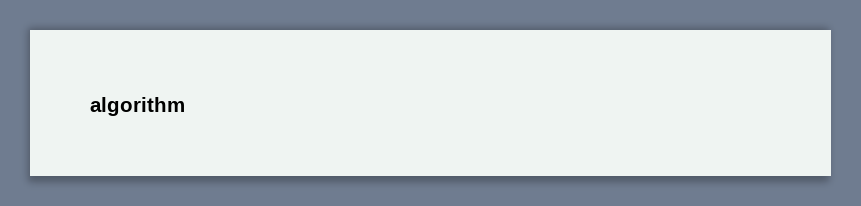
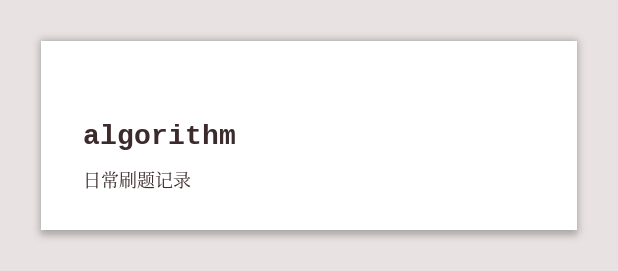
+ 日常刷题记录

